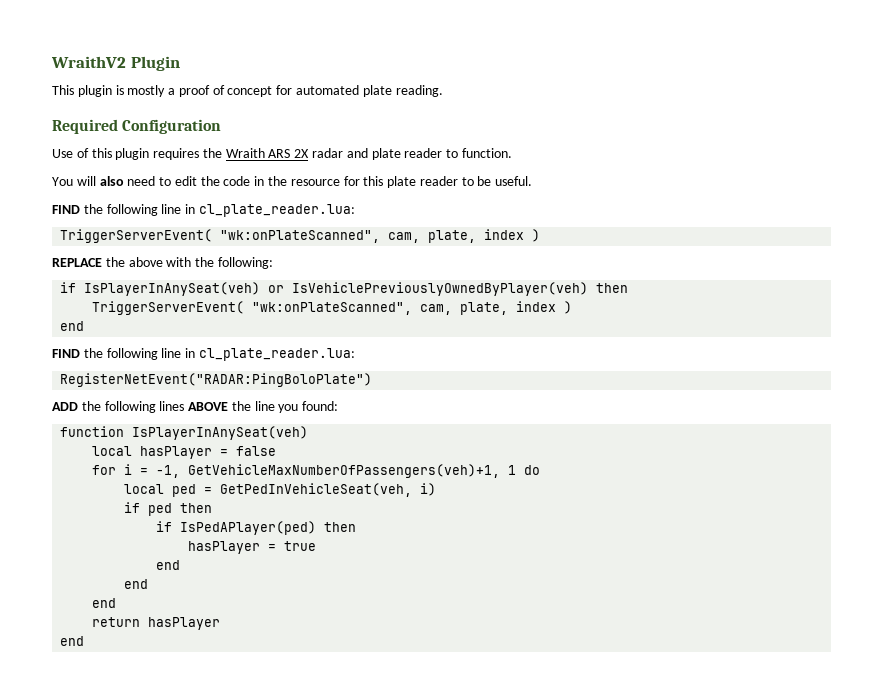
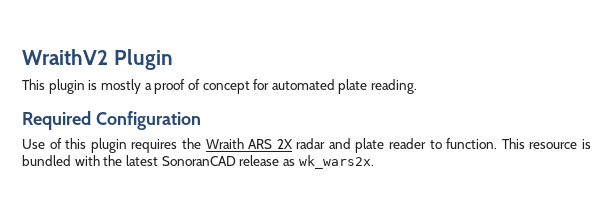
- Use of this plugin requires the Wraith ARS 2X radar and plate reader to function.
- You will also need to edit the code in the resource for this plate reader to be useful.
- FIND the following line in cl_plate_reader.lua:
- TriggerServerEvent( "wk:onPlateScanned", cam, plate, index )
- REPLACE the above with the following:
- if IsPlayerInAnySeat(veh) or IsVehiclePreviouslyOwnedByPlayer(veh) then
- TriggerServerEvent( "wk:onPlateScanned", cam, plate, index )
- end
- FIND the following line in cl_plate_reader.lua:
- RegisterNetEvent("RADAR:PingBoloPlate")
- ADD the following lines ABOVE the line you found:
- function IsPlayerInAnySeat(veh)
- local hasPlayer = false
- for i = -1, GetVehicleMaxNumberOfPassengers(veh)+1, 1 do
- local ped = GetPedInVehicleSeat(veh, i)
- if ped then
- if IsPedAPlayer(ped) then
- hasPlayer = true
- end
- end
- end
- return hasPlayer
- end
+ Use of this plugin requires the Wraith ARS 2X radar and plate reader to function. This resource is bundled with the latest SonoranCAD release as wk_wars2x.

